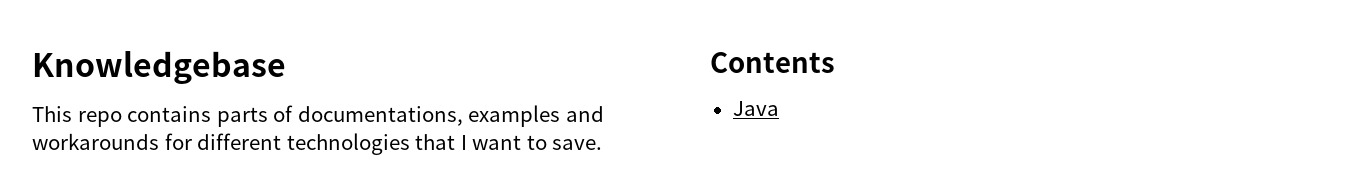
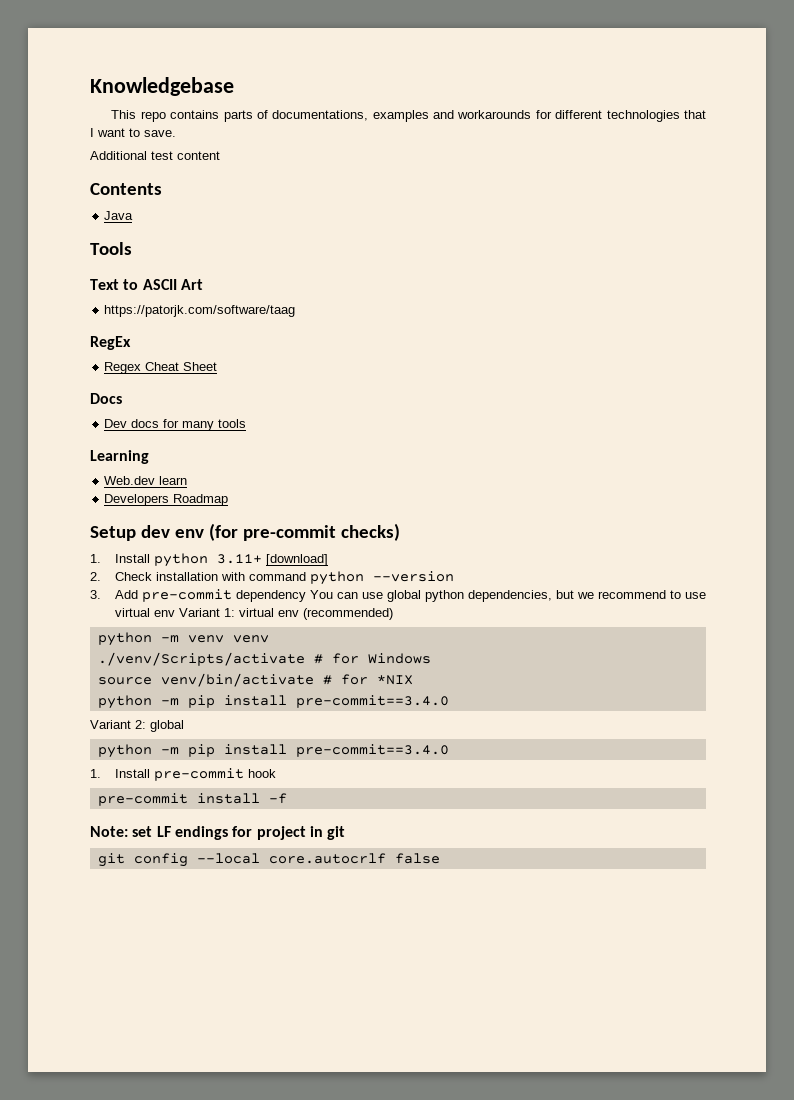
+ Additional test content
+ Tools
+ Text to ASCII Art
+ https://patorjk.com/software/taag
+ RegEx
+ Regex Cheat Sheet
+ Docs
+ Dev docs for many tools
+ Learning
+ Web.dev learn
+ Developers Roadmap
+ Setup dev env (for pre-commit checks)
+ 1. Install python 3.11+ [download]
+ 2. Check installation with command python --version
+ 3. Add pre-commit dependency You can use global python dependencies, but we recommend to use virtual env Variant 1: virtual env (recommended)
+ python -m venv venv
+ ./venv/Scripts/activate # for Windows
+ source venv/bin/activate # for *NIX
+ python -m pip install pre-commit==3.4.0
+ Variant 2: global
+ python -m pip install pre-commit==3.4.0
+ 1. Install pre-commit hook
+ pre-commit install -f
+ Note: set LF endings for project in git
+ git config --local core.autocrlf false

